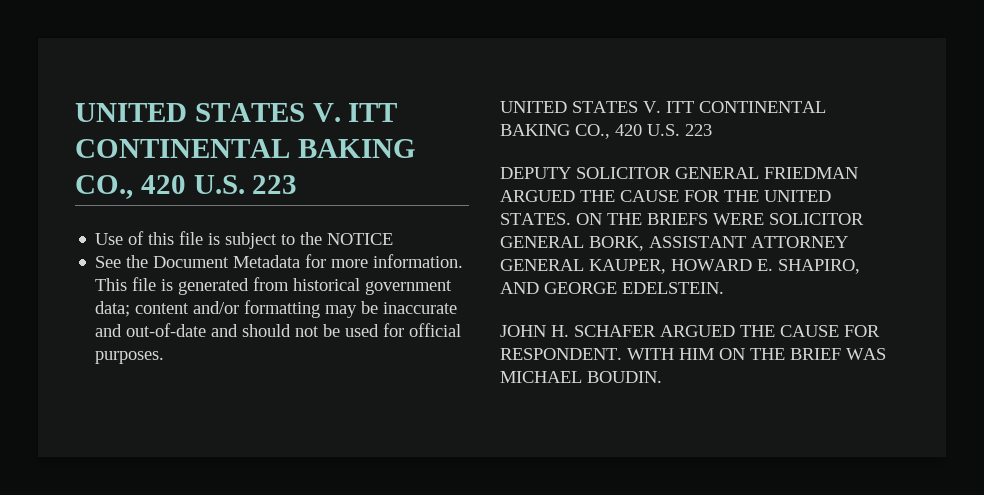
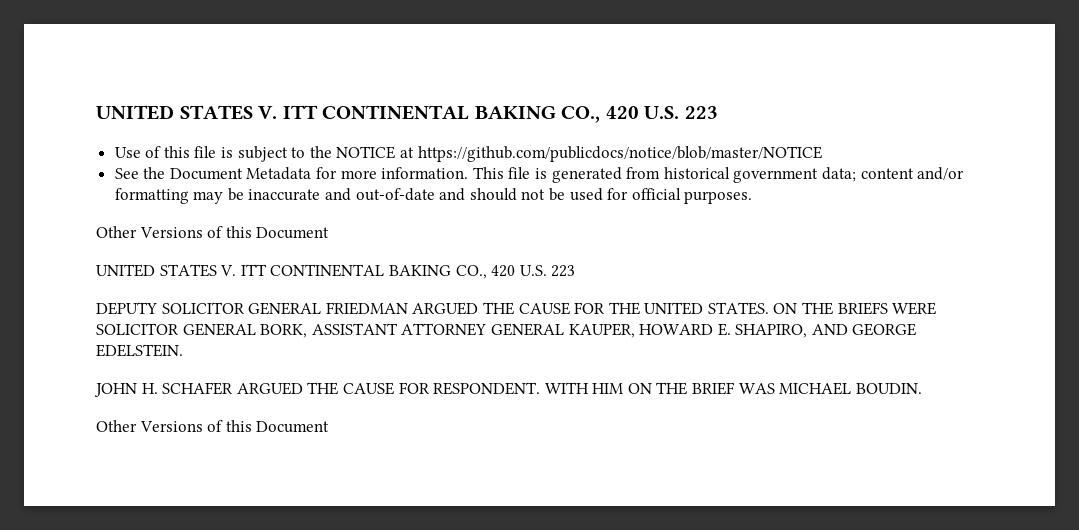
- Use of this file is subject to the NOTICE
+ Use of this file is subject to the NOTICE at https://github.com/publicdocs/notice/blob/master/NOTICE
  This file is generated from historical government data; content and/or formatting may be inaccurate and out-of-date and should not be used for official purposes.
+ Other Versions of this Document
  WITH HIM ON THE BRIEF WAS MICHAEL BOUDIN.
+ Other Versions of this Document

